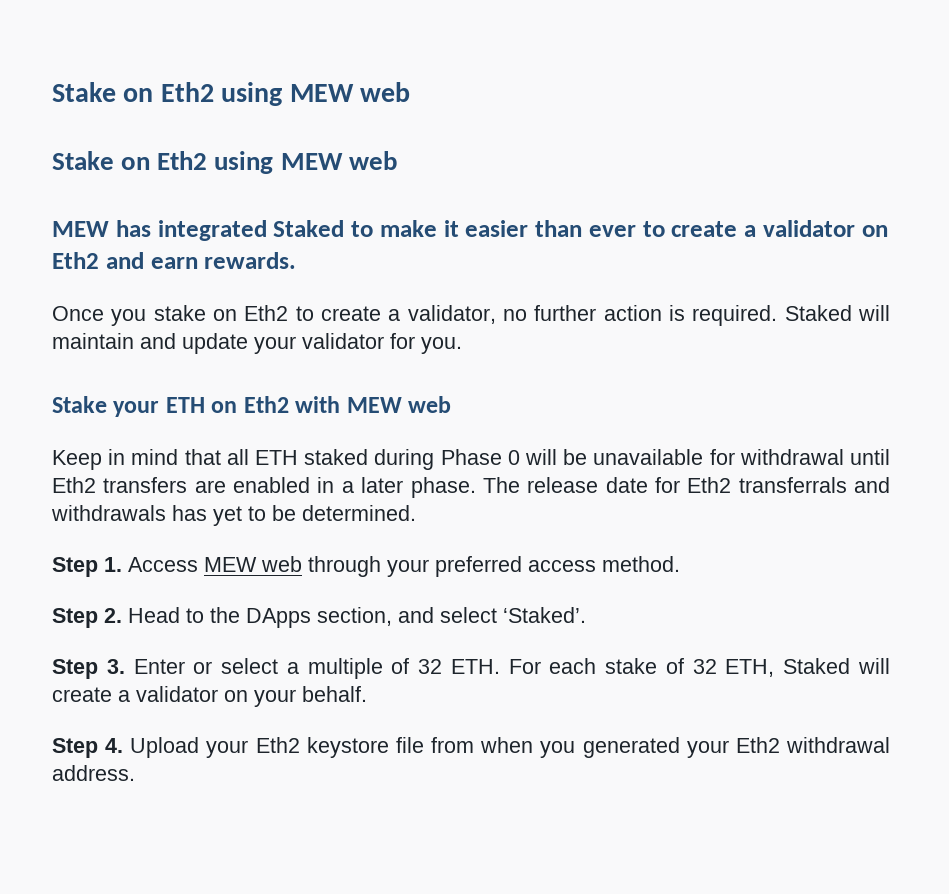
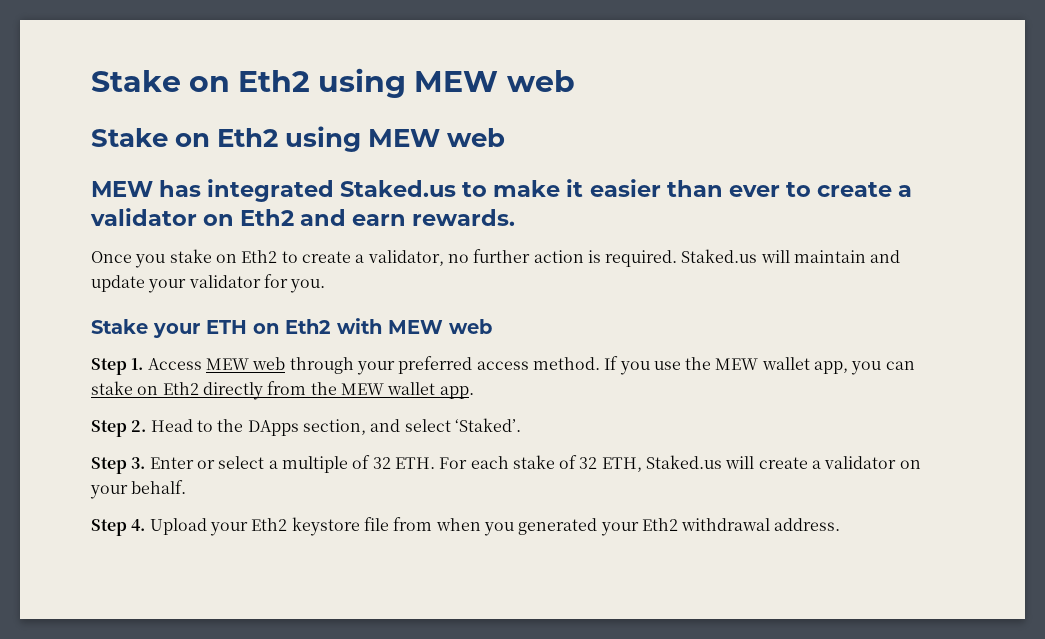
- MEW has integrated Staked to make it easier than ever to create a validator on Eth2 and earn rewards.
+ MEW has integrated Staked.us to make it easier than ever to create a validator on Eth2 and earn rewards.
- Staked will maintain and update your validator for you.
+ Staked.us will maintain and update your validator for you.
- Keep in mind that all ETH staked during Phase 0 will be unavailable for withdrawal until Eth2 transfers are enabled in a later phase. The release date for Eth2 transferrals and withdrawals has yet to be determined.
+ If you use the MEW wallet app, you can stake on Eth2 directly from the MEW wallet app.
- Step 3. Enter or select a multiple of 32 ETH. For each stake of 32 ETH, Staked will create a validator on your behalf.
+ Step 3. Enter or select a multiple of 32 ETH. For each stake of 32 ETH, Staked.us will create a validator on your behalf.

